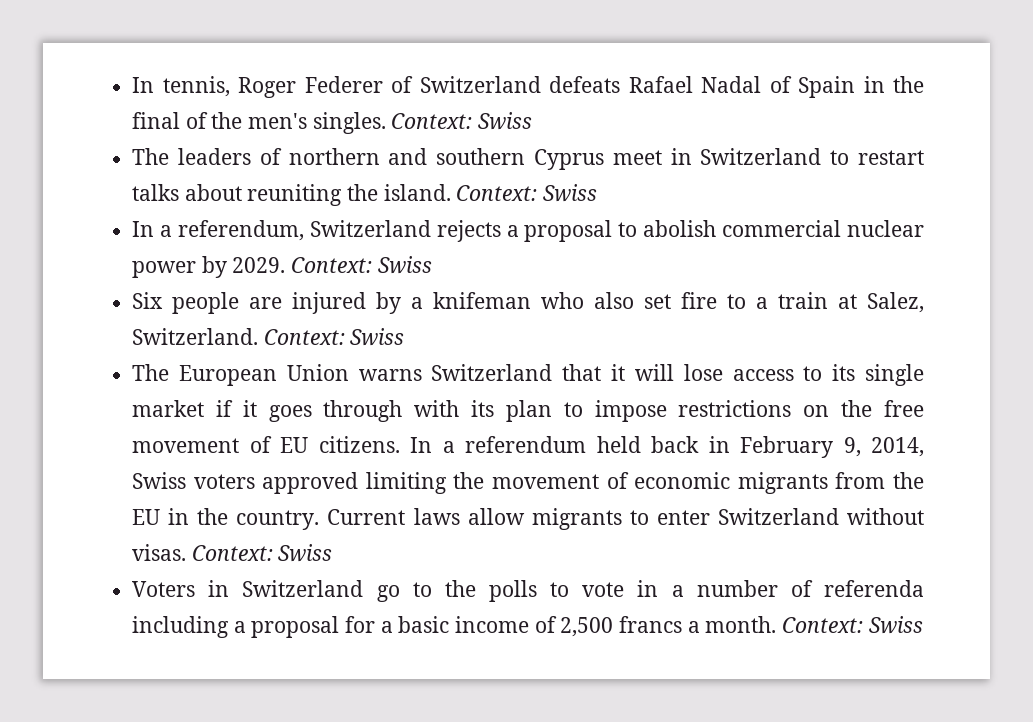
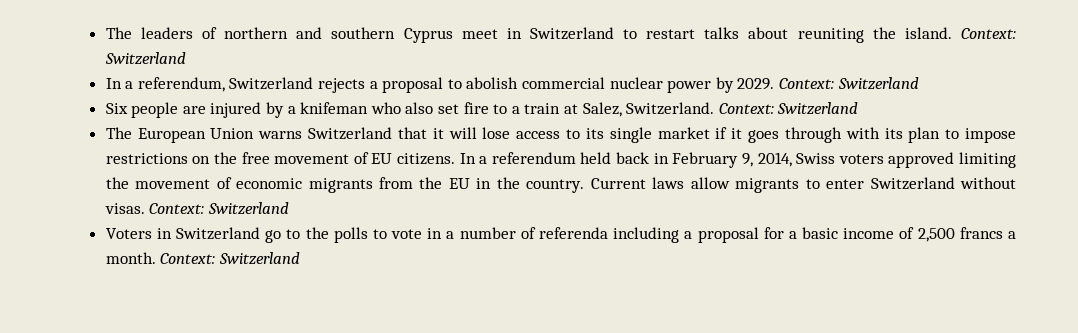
- In tennis, Roger Federer of Switzerland defeats Rafael Nadal of Spain in the final of the men's singles. Context: Swiss
- The leaders of northern and southern Cyprus meet in Switzerland to restart talks about reuniting the island. Context: Swiss
+ The leaders of northern and southern Cyprus meet in Switzerland to restart talks about reuniting the island. Context: Switzerland
- In a referendum, Switzerland rejects a proposal to abolish commercial nuclear power by 2029. Context: Swiss
+ In a referendum, Switzerland rejects a proposal to abolish commercial nuclear power by 2029. Context: Switzerland
- Six people are injured by a knifeman who also set fire to a train at Salez, Switzerland. Context: Swiss
+ Six people are injured by a knifeman who also set fire to a train at Salez, Switzerland. Context: Switzerland
- Current laws allow migrants to enter Switzerland without visas. Context: Swiss
+ Current laws allow migrants to enter Switzerland without visas. Context: Switzerland
- Voters in Switzerland go to the polls to vote in a number of referenda including a proposal for a basic income of 2,500 francs a month. Context: Swiss
+ Voters in Switzerland go to the polls to vote in a number of referenda including a proposal for a basic income of 2,500 francs a month. Context: Switzerland

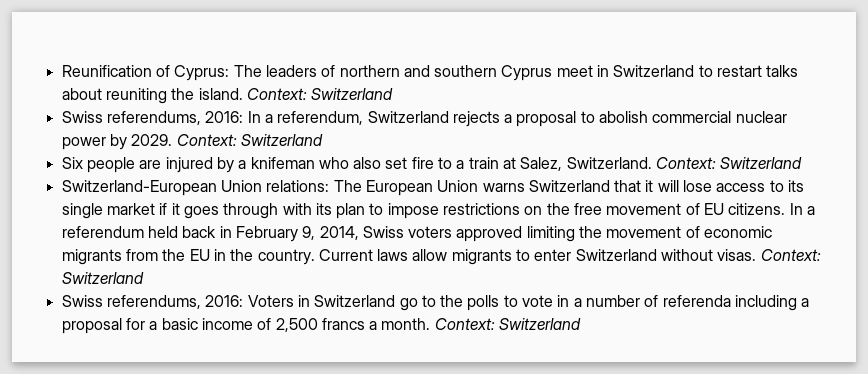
- The leaders of northern and southern Cyprus meet in Switzerland to restart talks about reuniting the island.
+ Reunification of Cyprus: The leaders of northern and southern Cyprus meet in Switzerland to restart talks about reuniting the island.
- In a referendum, Switzerland rejects a proposal to abolish commercial nuclear power by 2029.
+ Swiss referendums, 2016: In a referendum, Switzerland rejects a proposal to abolish commercial nuclear power by 2029.
- The European Union warns Switzerland that it will lose access to its single market if it goes through with its plan to impose restrictions on the free movement of EU citizens.
+ Switzerland-European Union relations: The European Union warns Switzerland that it will lose access to its single market if it goes through with its plan to impose restrictions on the free movement of EU citizens.
- Voters in Switzerland go to the polls to vote in a number of referenda including a proposal for a basic income of 2,500 francs a month.
+ Swiss referendums, 2016: Voters in Switzerland go to the polls to vote in a number of referenda including a proposal for a basic income of 2,500 francs a month.

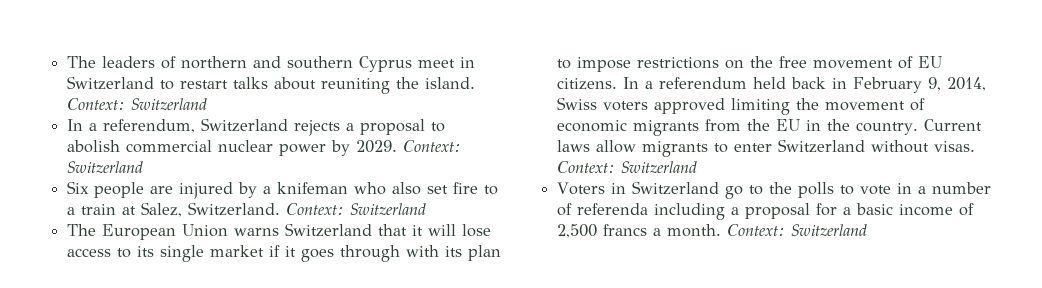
- Reunification of Cyprus: The leaders of northern and southern Cyprus meet in Switzerland to restart talks about reuniting the island.
+ The leaders of northern and southern Cyprus meet in Switzerland to restart talks about reuniting the island.
- Swiss referendums, 2016: In a referendum, Switzerland rejects a proposal to abolish commercial nuclear power by 2029.
+ In a referendum, Switzerland rejects a proposal to abolish commercial nuclear power by 2029.
- Switzerland-European Union relations: The European Union warns Switzerland that it will lose access to its single market if it goes through with its plan to impose restrictions on the free movement of EU citizens.
+ The European Union warns Switzerland that it will lose access to its single market if it goes through with its plan to impose restrictions on the free movement of EU citizens.
- Swiss referendums, 2016: Voters in Switzerland go to the polls to vote in a number of referenda including a proposal for a basic income of 2,500 francs a month.
+ Voters in Switzerland go to the polls to vote in a number of referenda including a proposal for a basic income of 2,500 francs a month.

